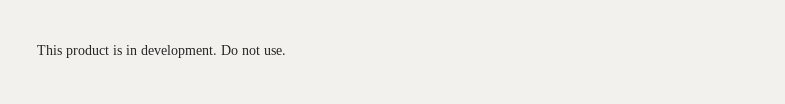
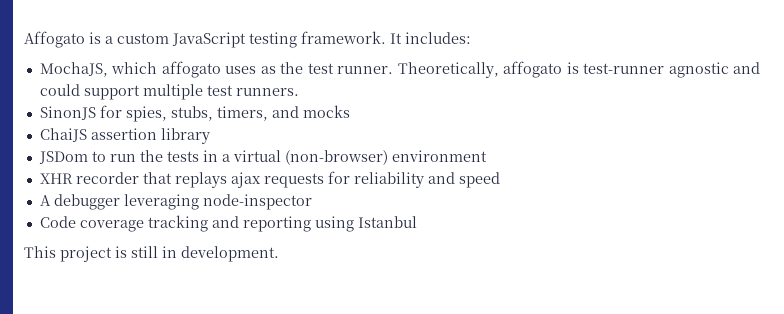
- This product is in development. Do not use.
+ Affogato is a custom JavaScript testing framework. It includes:
+ MochaJS, which affogato uses as the test runner. Theoretically, affogato is test-runner agnostic and could support multiple test runners.
+ SinonJS for spies, stubs, timers, and mocks
+ ChaiJS assertion library
+ JSDom to run the tests in a virtual (non-browser) environment
+ XHR recorder that replays ajax requests for reliability and speed
+ A debugger leveraging node-inspector
+ Code coverage tracking and reporting using Istanbul
+ This project is still in development.

